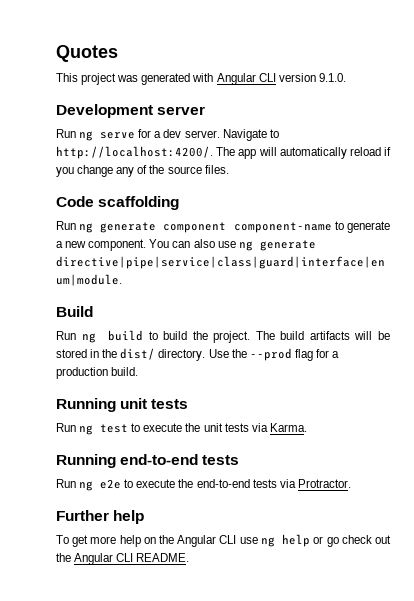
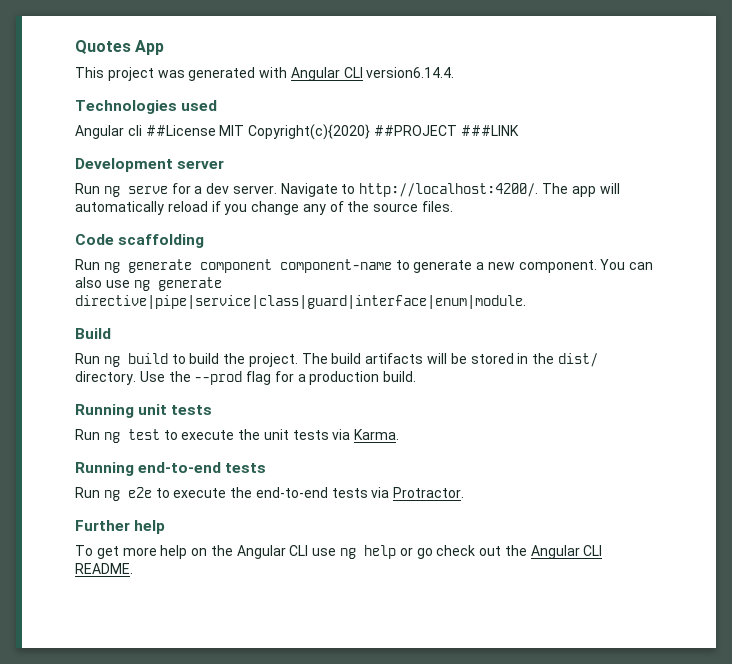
- Quotes
+ Quotes App
- This project was generated with Angular CLI version 9.1.0.
+ This project was generated with Angular CLI version6.14.4.
+ Technologies used
+ Angular cli ##License MIT Copyright(c){2020} ##PROJECT ###LINK

